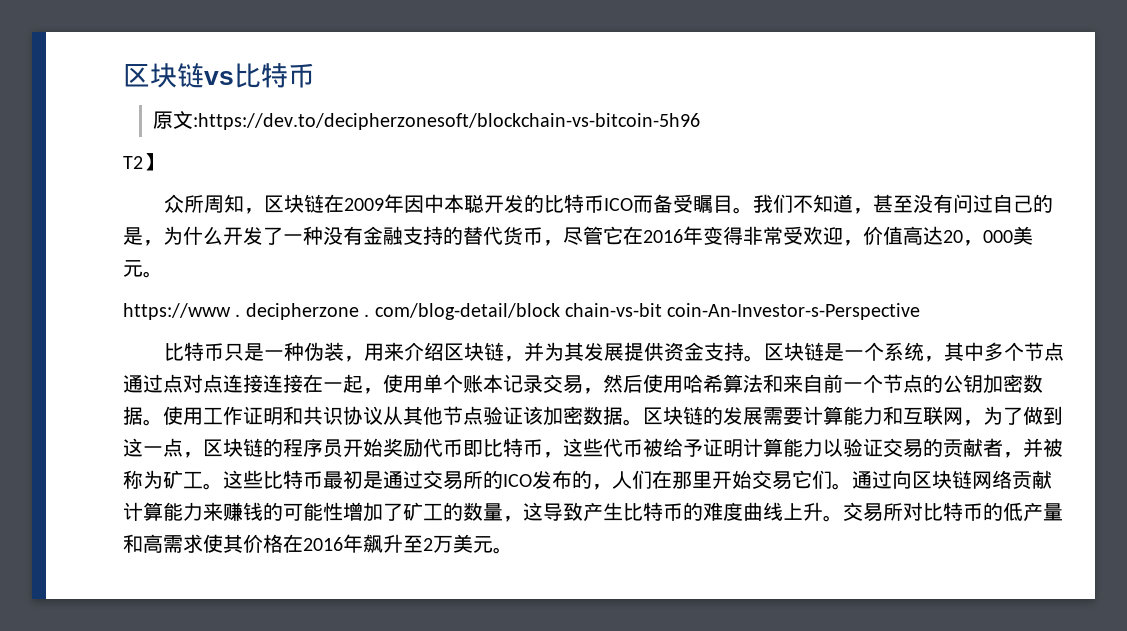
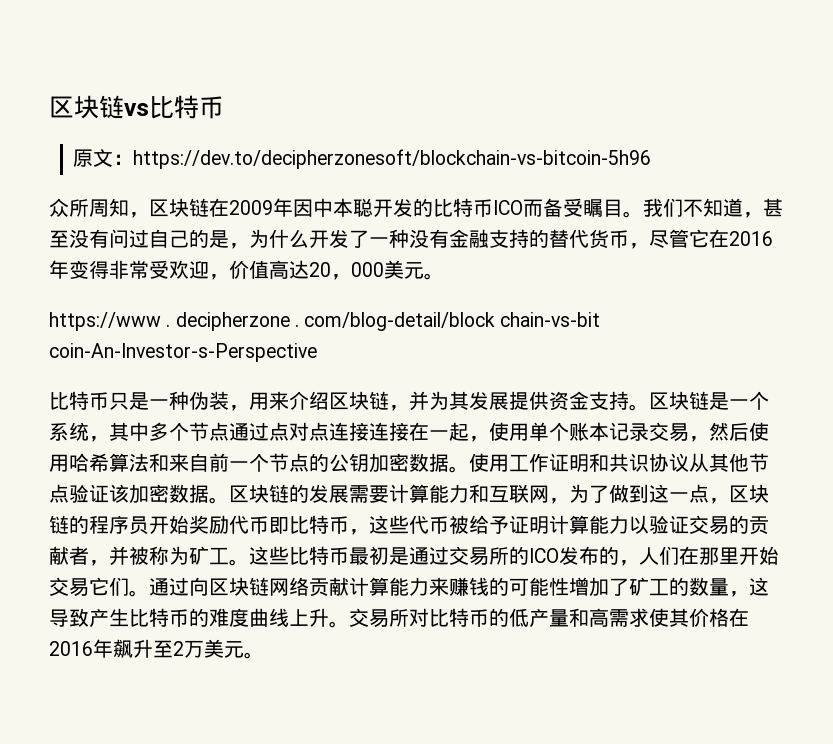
- 原文:https://dev.to/decipherzonesoft/blockchain-vs-bitcoin-5h96
- T2】
+ 原文：https://dev.to/decipherzonesoft/blockchain-vs-bitcoin-5h96

